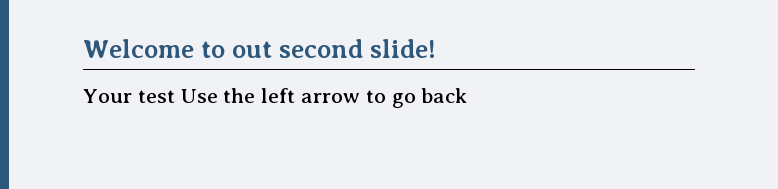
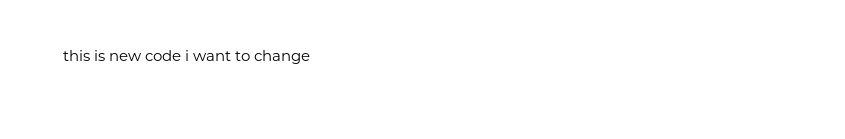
- Welcome to out second slide!
- Your test Use the left arrow to go back
+ this is new code i want to change

